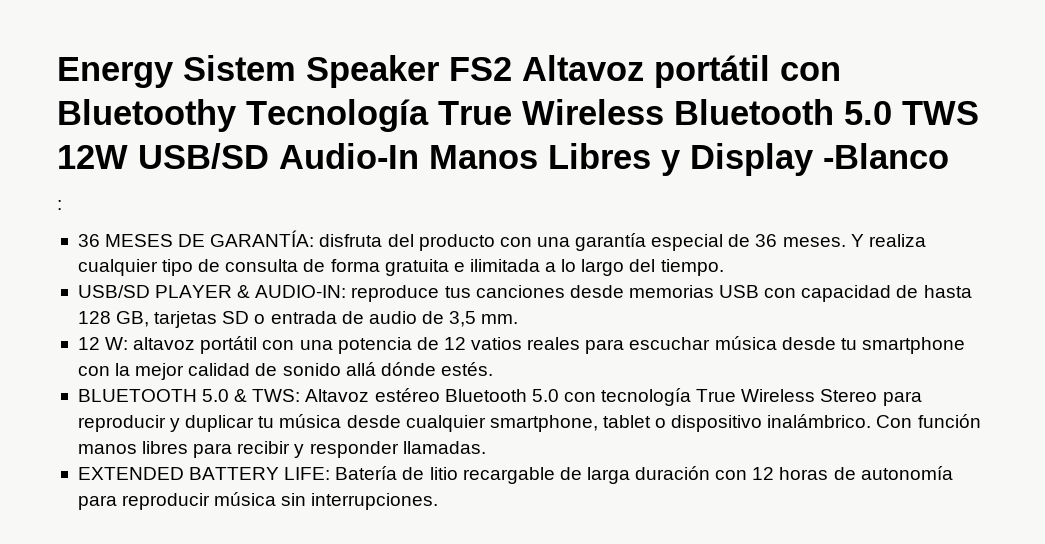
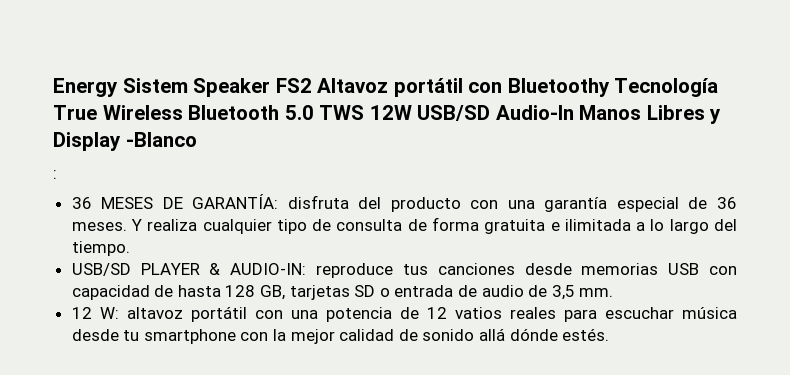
- BLUETOOTH 5.0 & TWS: Altavoz estéreo Bluetooth 5.0 con tecnología True Wireless Stereo para reproducir y duplicar tu música desde cualquier smartphone, tablet o dispositivo inalámbrico. Con función manos libres para recibir y responder llamadas.
- EXTENDED BATTERY LIFE: Batería de litio recargable de larga duración con 12 horas de autonomía para reproducir música sin interrupciones.

